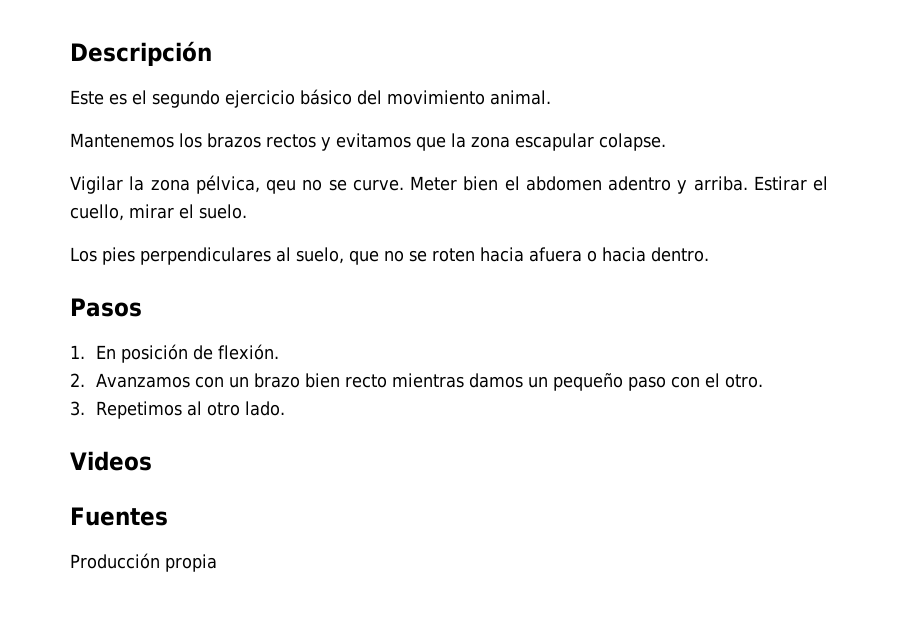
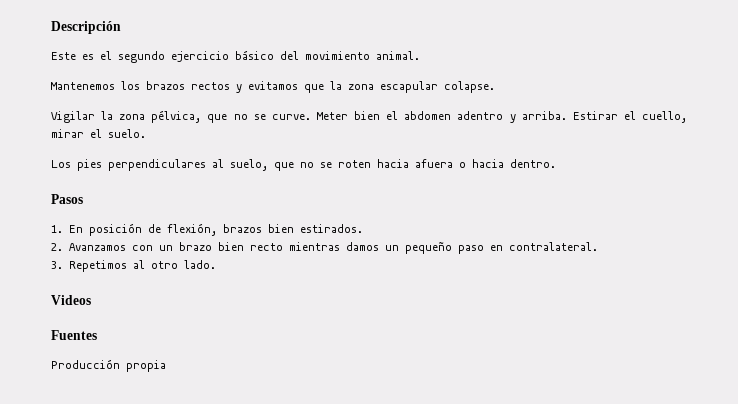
- Vigilar la zona pélvica, qeu no se curve.
+ Vigilar la zona pélvica, que no se curve.
- 1. En posición de flexión.
+ 1. En posición de flexión, brazos bien estirados.
- 2. Avanzamos con un brazo bien recto mientras damos un pequeño paso con el otro.
+ 2. Avanzamos con un brazo bien recto mientras damos un pequeño paso en contralateral.

